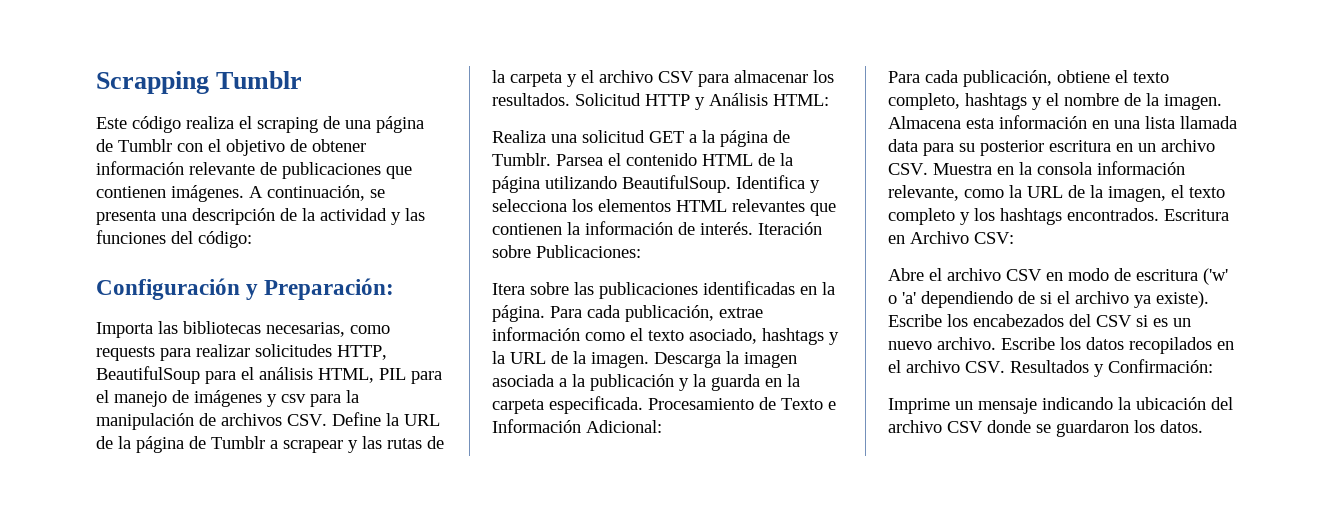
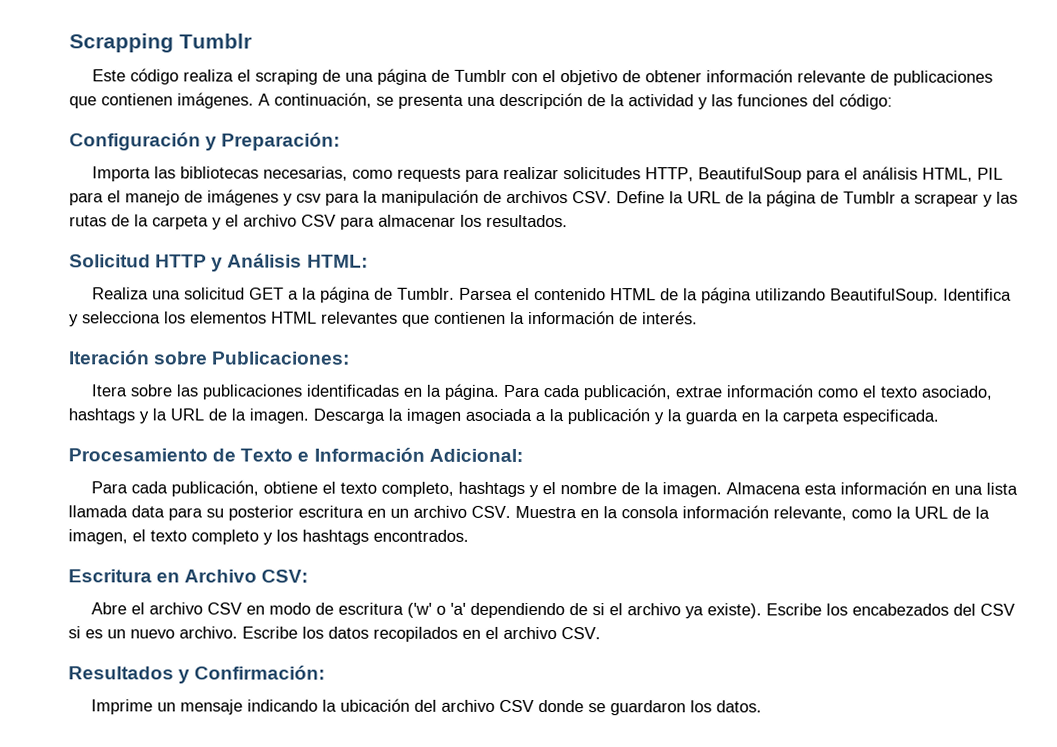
- Importa las bibliotecas necesarias, como requests para realizar solicitudes HTTP, BeautifulSoup para el análisis HTML, PIL para el manejo de imágenes y csv para la manipulación de archivos CSV. Define la URL de la página de Tumblr a scrapear y las rutas de la carpeta y el archivo CSV para almacenar los resultados. Solicitud HTTP y Análisis HTML:
+ Importa las bibliotecas necesarias, como requests para realizar solicitudes HTTP, BeautifulSoup para el análisis HTML, PIL para el manejo de imágenes y csv para la manipulación de archivos CSV. Define la URL de la página de Tumblr a scrapear y las rutas de la carpeta y el archivo CSV para almacenar los resultados.
+ Solicitud HTTP y Análisis HTML:
- Identifica y selecciona los elementos HTML relevantes que contienen la información de interés. Iteración sobre Publicaciones:
+ Identifica y selecciona los elementos HTML relevantes que contienen la información de interés.
+ Iteración sobre Publicaciones:
- Descarga la imagen asociada a la publicación y la guarda en la carpeta especificada. Procesamiento de Texto e Información Adicional:
+ Descarga la imagen asociada a la publicación y la guarda en la carpeta especificada.
+ Procesamiento de Texto e Información Adicional:
- Almacena esta información en una lista llamada data para su posterior escritura en un archivo CSV. Muestra en la consola información relevante, como la URL de la imagen, el texto completo y los hashtags encontrados. Escritura en Archivo CSV:
+ Almacena esta información en una lista llamada data para su posterior escritura en un archivo CSV. Muestra en la consola información relevante, como la URL de la imagen, el texto completo y los hashtags encontrados.
+ Escritura en Archivo CSV:
- Escribe los datos recopilados en el archivo CSV. Resultados y Confirmación:
+ Escribe los datos recopilados en el archivo CSV.
+ Resultados y Confirmación:

